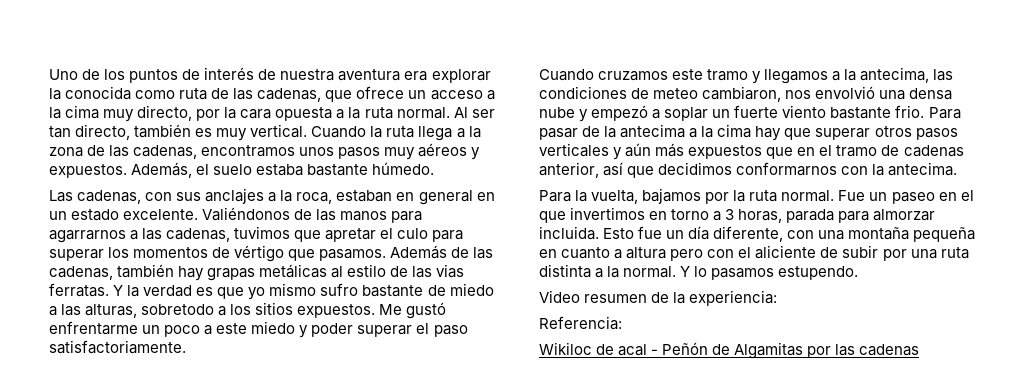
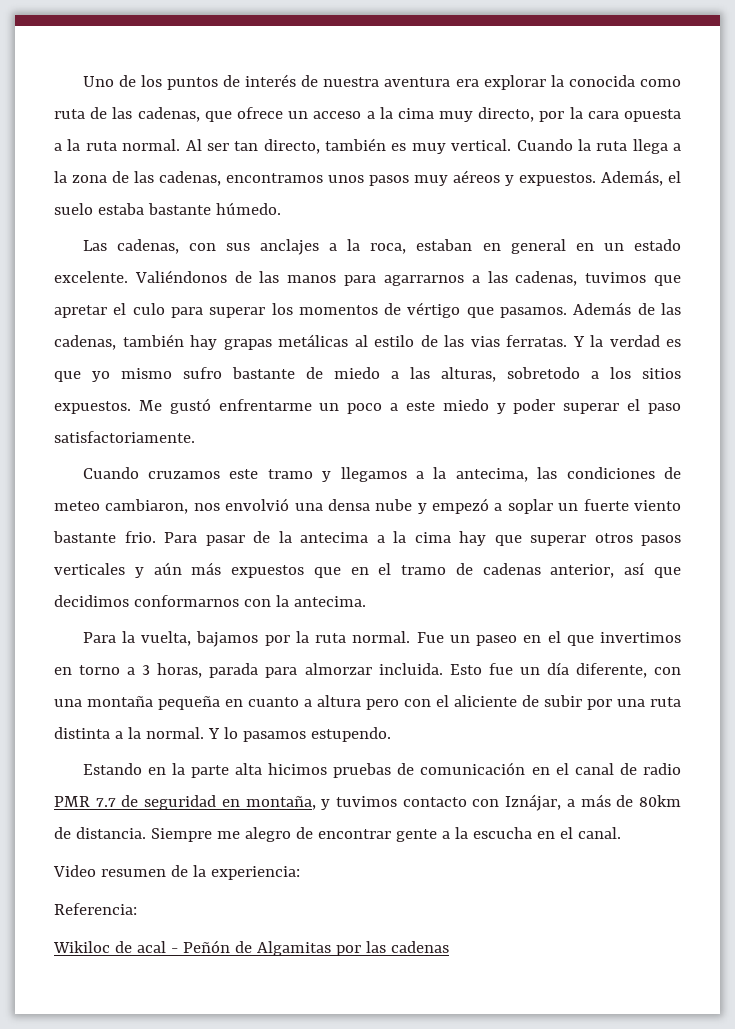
+ Estando en la parte alta hicimos pruebas de comunicación en el canal de radio PMR 7.7 de seguridad en montaña, y tuvimos contacto con Iznájar, a más de 80km de distancia. Siempre me alegro de encontrar gente a la escucha en el canal.

